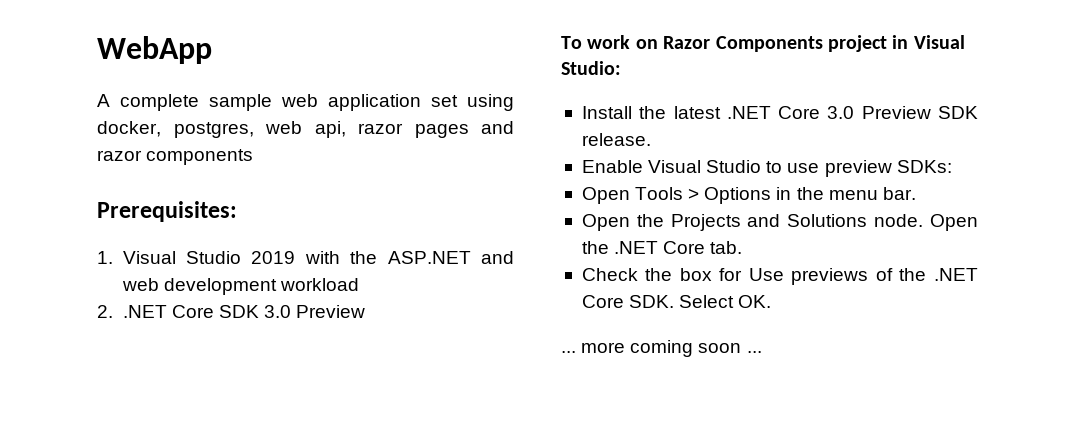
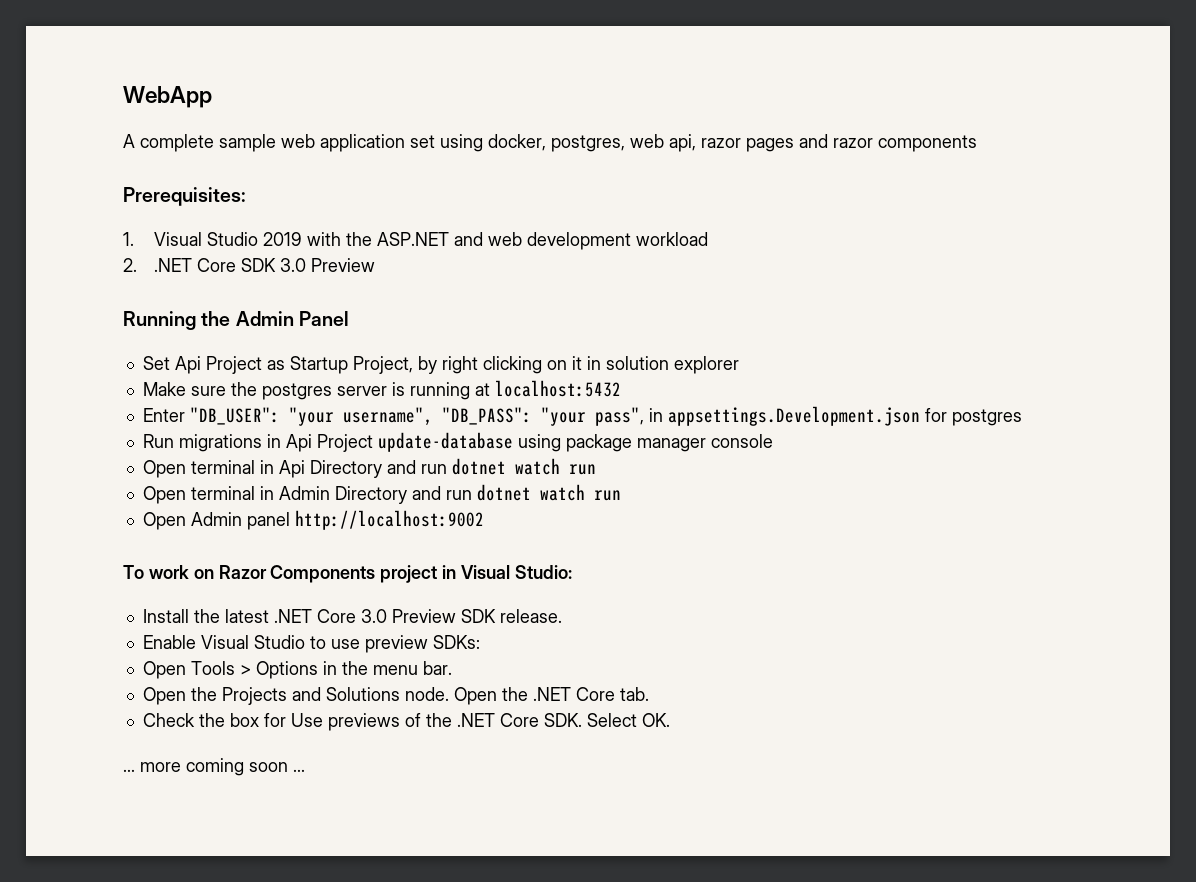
+ Running the Admin Panel
+ Set Api Project as Startup Project, by right clicking on it in solution explorer
+ Make sure the postgres server is running at localhost:5432
+ Enter "DB_USER": "your username", "DB_PASS": "your pass", in appsettings.Development.json for postgres
+ Run migrations in Api Project update-database using package manager console
+ Open terminal in Api Directory and run dotnet watch run
+ Open terminal in Admin Directory and run dotnet watch run
+ Open Admin panel http://localhost:9002

